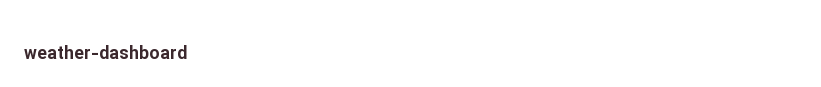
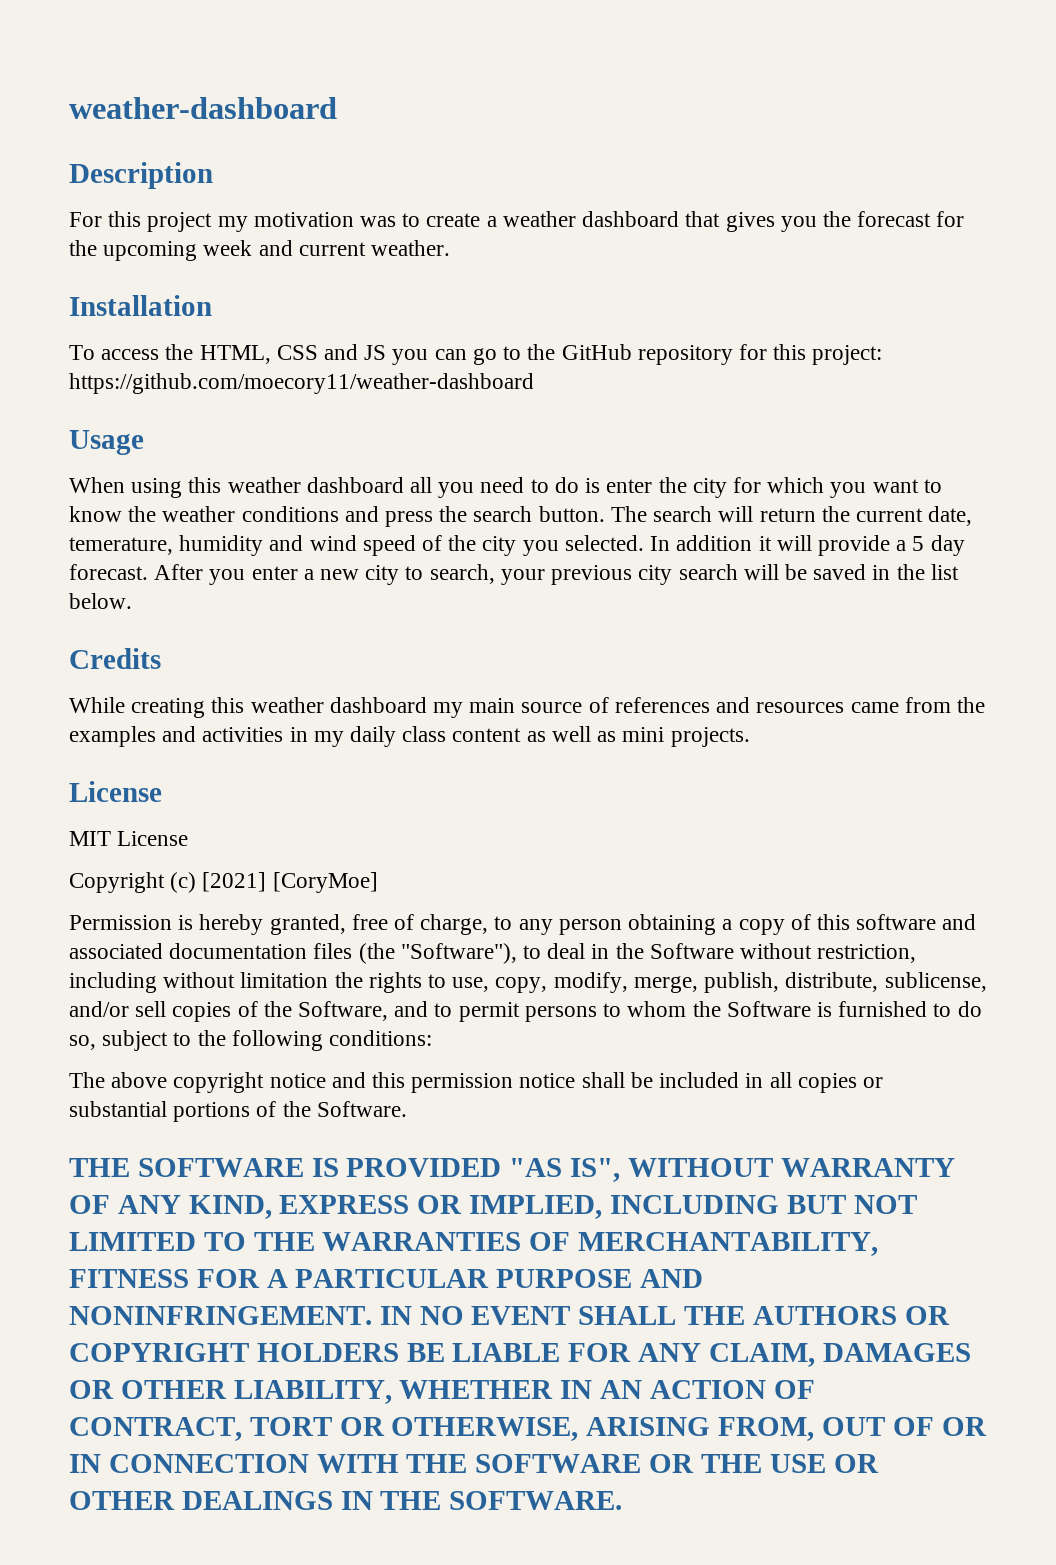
+ Description
+ For this project my motivation was to create a weather dashboard that gives you the forecast for the upcoming week and current weather.
+ Installation
+ To access the HTML, CSS and JS you can go to the GitHub repository for this project: https://github.com/moecory11/weather-dashboard
+ Usage
+ When using this weather dashboard all you need to do is enter the city for which you want to know the weather conditions and press the search button. The search will return the current date, temerature, humidity and wind speed of the city you selected. In addition it will provide a 5 day forecast. After you enter a new city to search, your previous city search will be saved in the list below.
+ Credits
+ While creating this weather dashboard my main source of references and resources came from the examples and activities in my daily class content as well as mini projects.
+ License
+ MIT License
+ Copyright (c) [2021] [CoryMoe]
+ Permission is hereby granted, free of charge, to any person obtaining a copy of this software and associated documentation files (the "Software"), to deal in the Software without restriction, including without limitation the rights to use, copy, modify, merge, publish, distribute, sublicense, and/or sell copies of the Software, and to permit persons to whom the Software is furnished to do so, subject to the following conditions:
+ The above copyright notice and this permission notice shall be included in all copies or substantial portions of the Software.
+ THE SOFTWARE IS PROVIDED "AS IS", WITHOUT WARRANTY OF ANY KIND, EXPRESS OR IMPLIED, INCLUDING BUT NOT LIMITED TO THE WARRANTIES OF MERCHANTABILITY, FITNESS FOR A PARTICULAR PURPOSE AND NONINFRINGEMENT. IN NO EVENT SHALL THE AUTHORS OR COPYRIGHT HOLDERS BE LIABLE FOR ANY CLAIM, DAMAGES OR OTHER LIABILITY, WHETHER IN AN ACTION OF CONTRACT, TORT OR OTHERWISE, ARISING FROM, OUT OF OR IN CONNECTION WITH THE SOFTWARE OR THE USE OR OTHER DEALINGS IN THE SOFTWARE.

